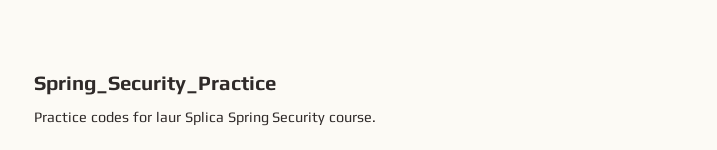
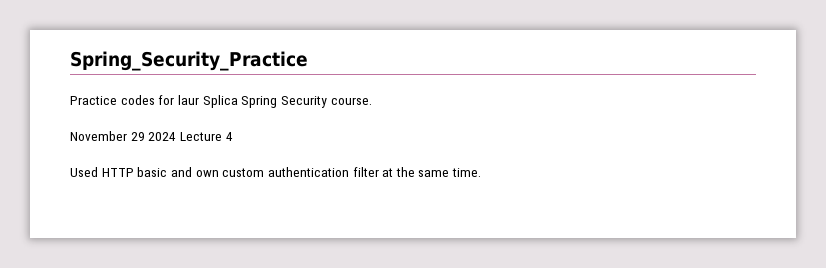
+ November 29 2024 Lecture 4
+ Used HTTP basic and own custom authentication filter at the same time.

